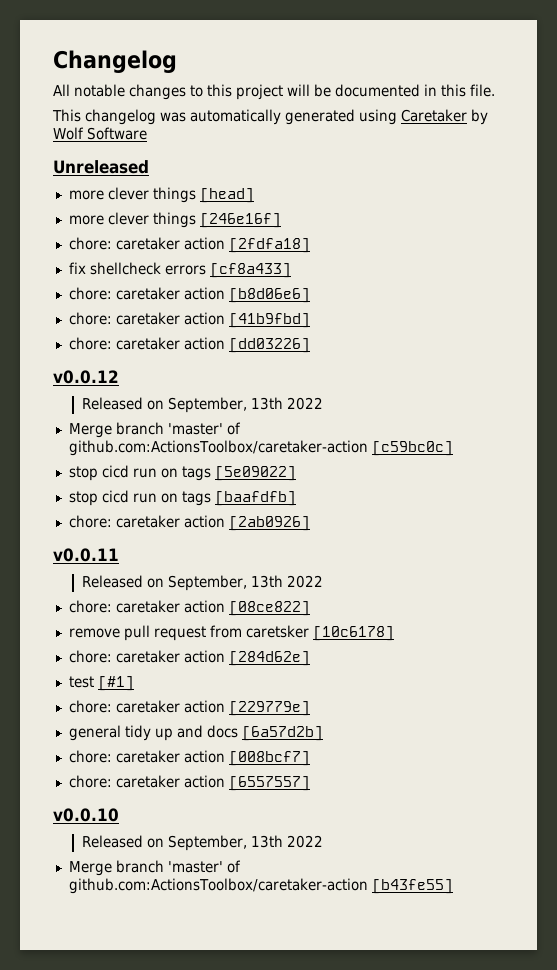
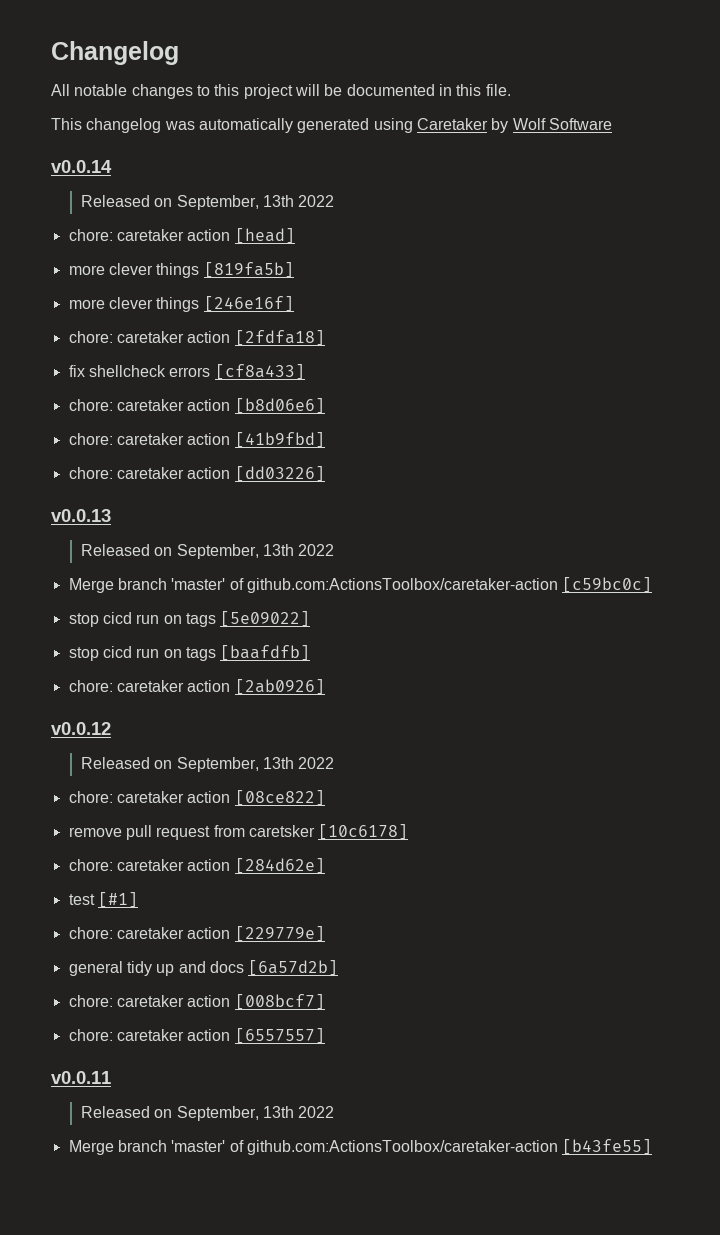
- Unreleased
- more clever things [head]
+ v0.0.14
+ Released on September, 13th 2022
+ chore: caretaker action [head]
+ more clever things [819fa5b]
- v0.0.12
+ v0.0.13
- v0.0.11
+ v0.0.12
- v0.0.10
+ v0.0.11

